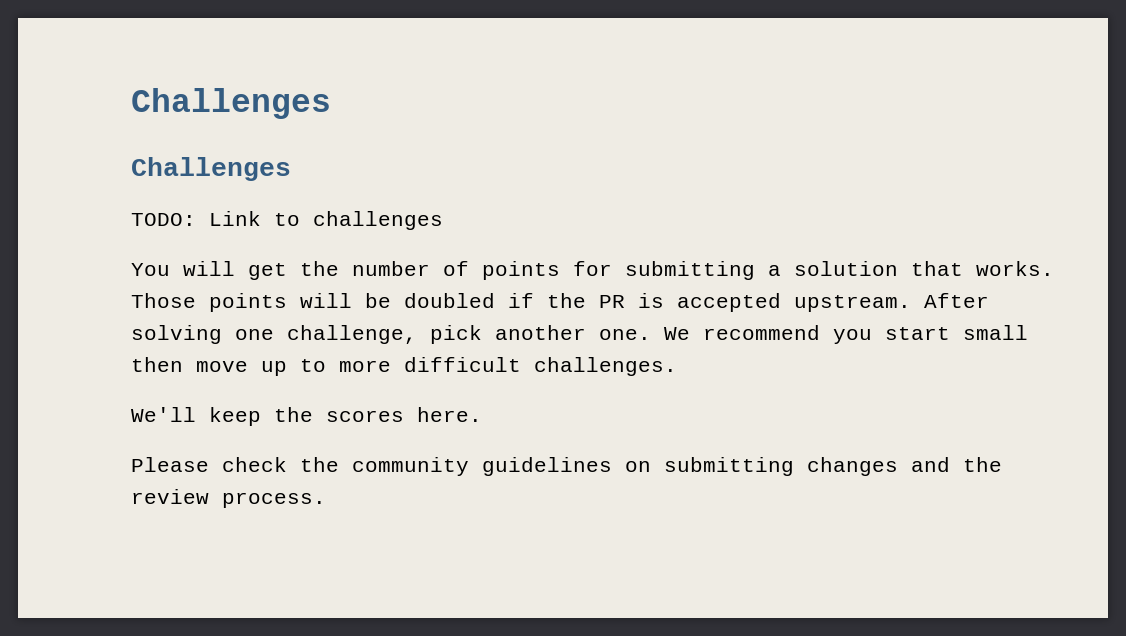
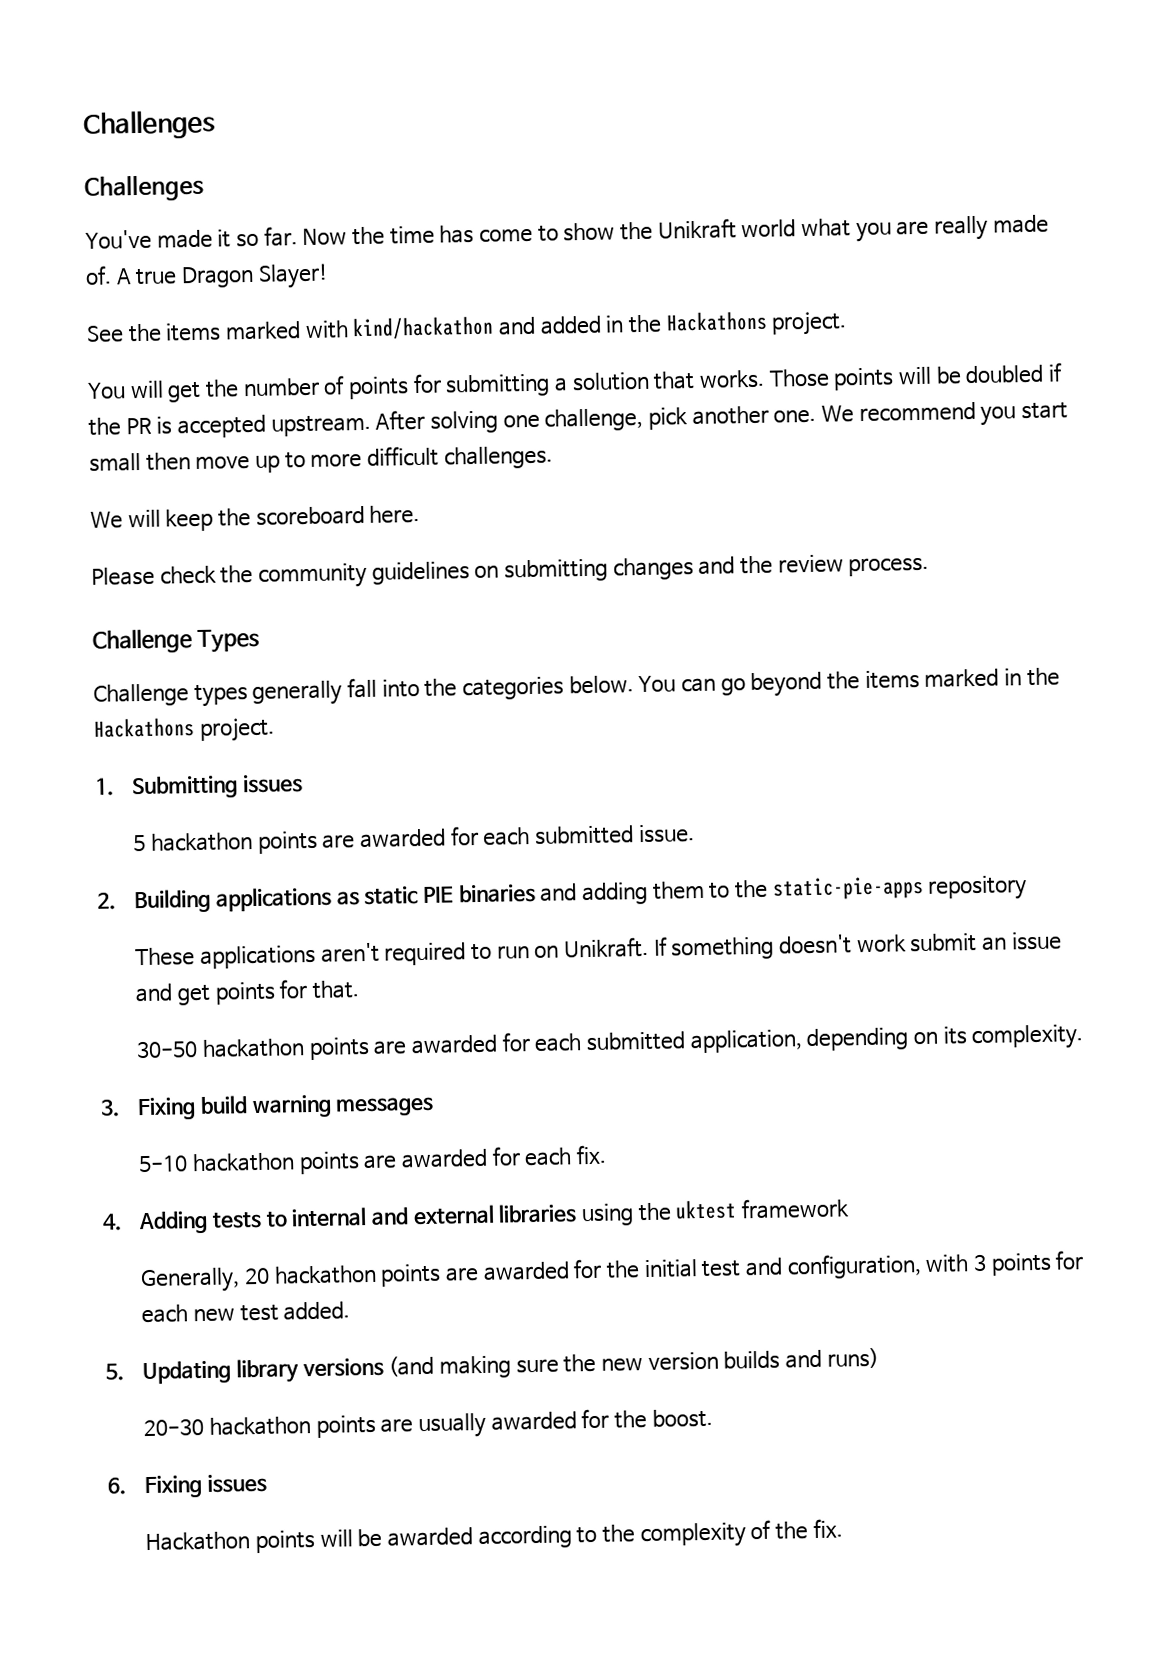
- TODO: Link to challenges
+ You've made it so far. Now the time has come to show the Unikraft world what you are really made of. A true Dragon Slayer!
+ See the items marked with kind/hackathon and added in the Hackathons project.
- We'll keep the scores here.
+ We will keep the scoreboard here.
+ Challenge Types
+ Challenge types generally fall into the categories below. You can go beyond the items marked in the Hackathons project.
+ 1. Submitting issues
+ 5 hackathon points are awarded for each submitted issue.
+ 2. Building applications as static PIE binaries and adding them to the static-pie-apps repository
+ These applications aren't required to run on Unikraft. If something doesn't work submit an issue and get points for that.
+ 30-50 hackathon points are awarded for each submitted application, depending on its complexity.
+ 3. Fixing build warning messages
+ 5-10 hackathon points are awarded for each fix.
+ 4. Adding tests to internal and external libraries using the uktest framework
+ Generally, 20 hackathon points are awarded for the initial test and configuration, with 3 points for each new test added.
+ 5. Updating library versions (and making sure the new version builds and runs)
+ 20-30 hackathon points are usually awarded for the boost.
+ 6. Fixing issues
+ Hackathon points will be awarded according to the complexity of the fix.

